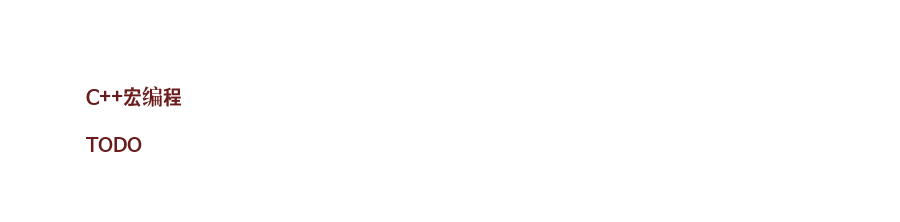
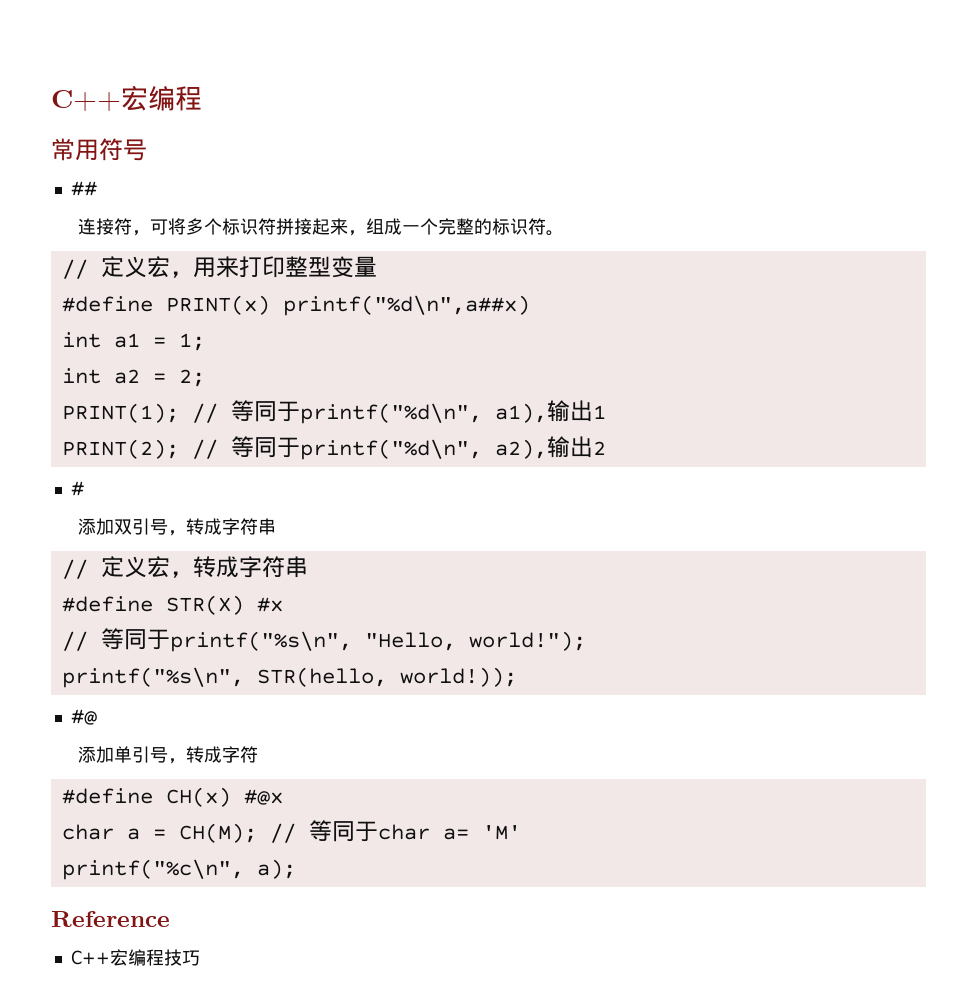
- TODO
+ 常用符号
+ ##
+ 连接符，可将多个标识符拼接起来，组成一个完整的标识符。
+ // 定义宏，用来打印整型变量
+ #define PRINT(x) printf("%d\n",a##x)
+ int a1 = 1;
+ int a2 = 2;
+ PRINT(1); // 等同于printf("%d\n", a1),输出1
+ PRINT(2); // 等同于printf("%d\n", a2),输出2
+ #
+ 添加双引号，转成字符串
+ // 定义宏，转成字符串
+ #define STR(X) #x
+ // 等同于printf("%s\n", "Hello, world!");
+ printf("%s\n", STR(hello, world!));
+ #@
+ 添加单引号，转成字符
+ #define CH(x) #@x
+ char a = CH(M); // 等同于char a= 'M'
+ printf("%c\n", a);
+ Reference
+ C++宏编程技巧

